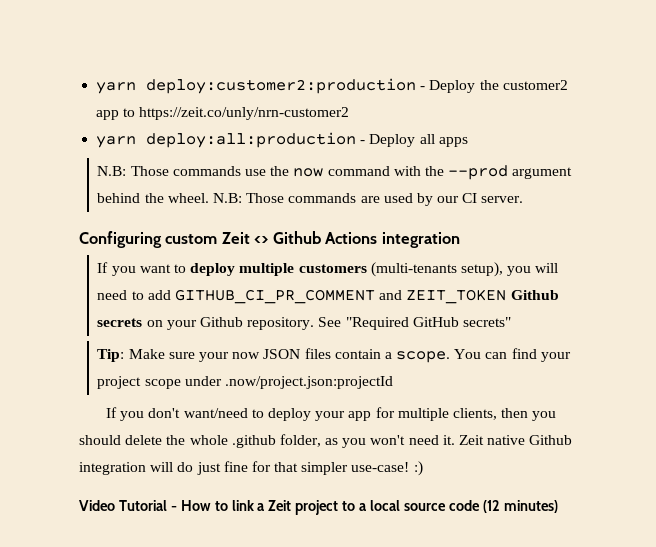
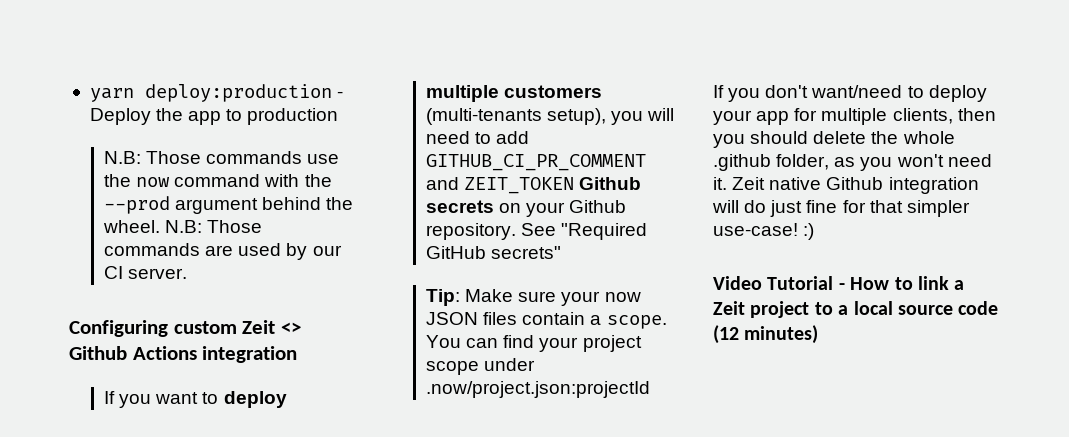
- yarn deploy:customer2:production - Deploy the customer2 app to https://zeit.co/unly/nrn-customer2
- yarn deploy:all:production - Deploy all apps
+ yarn deploy:production - Deploy the app to production

